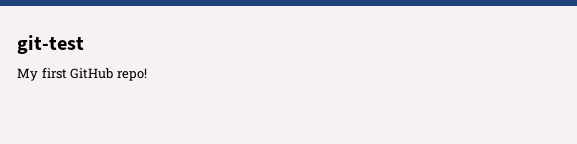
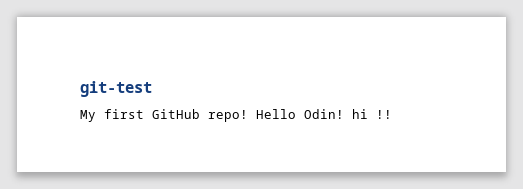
+ Hello Odin! hi !!

